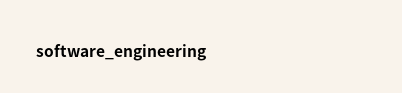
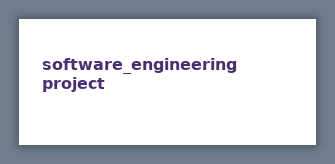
- software_engineering
+ software_engineering project

